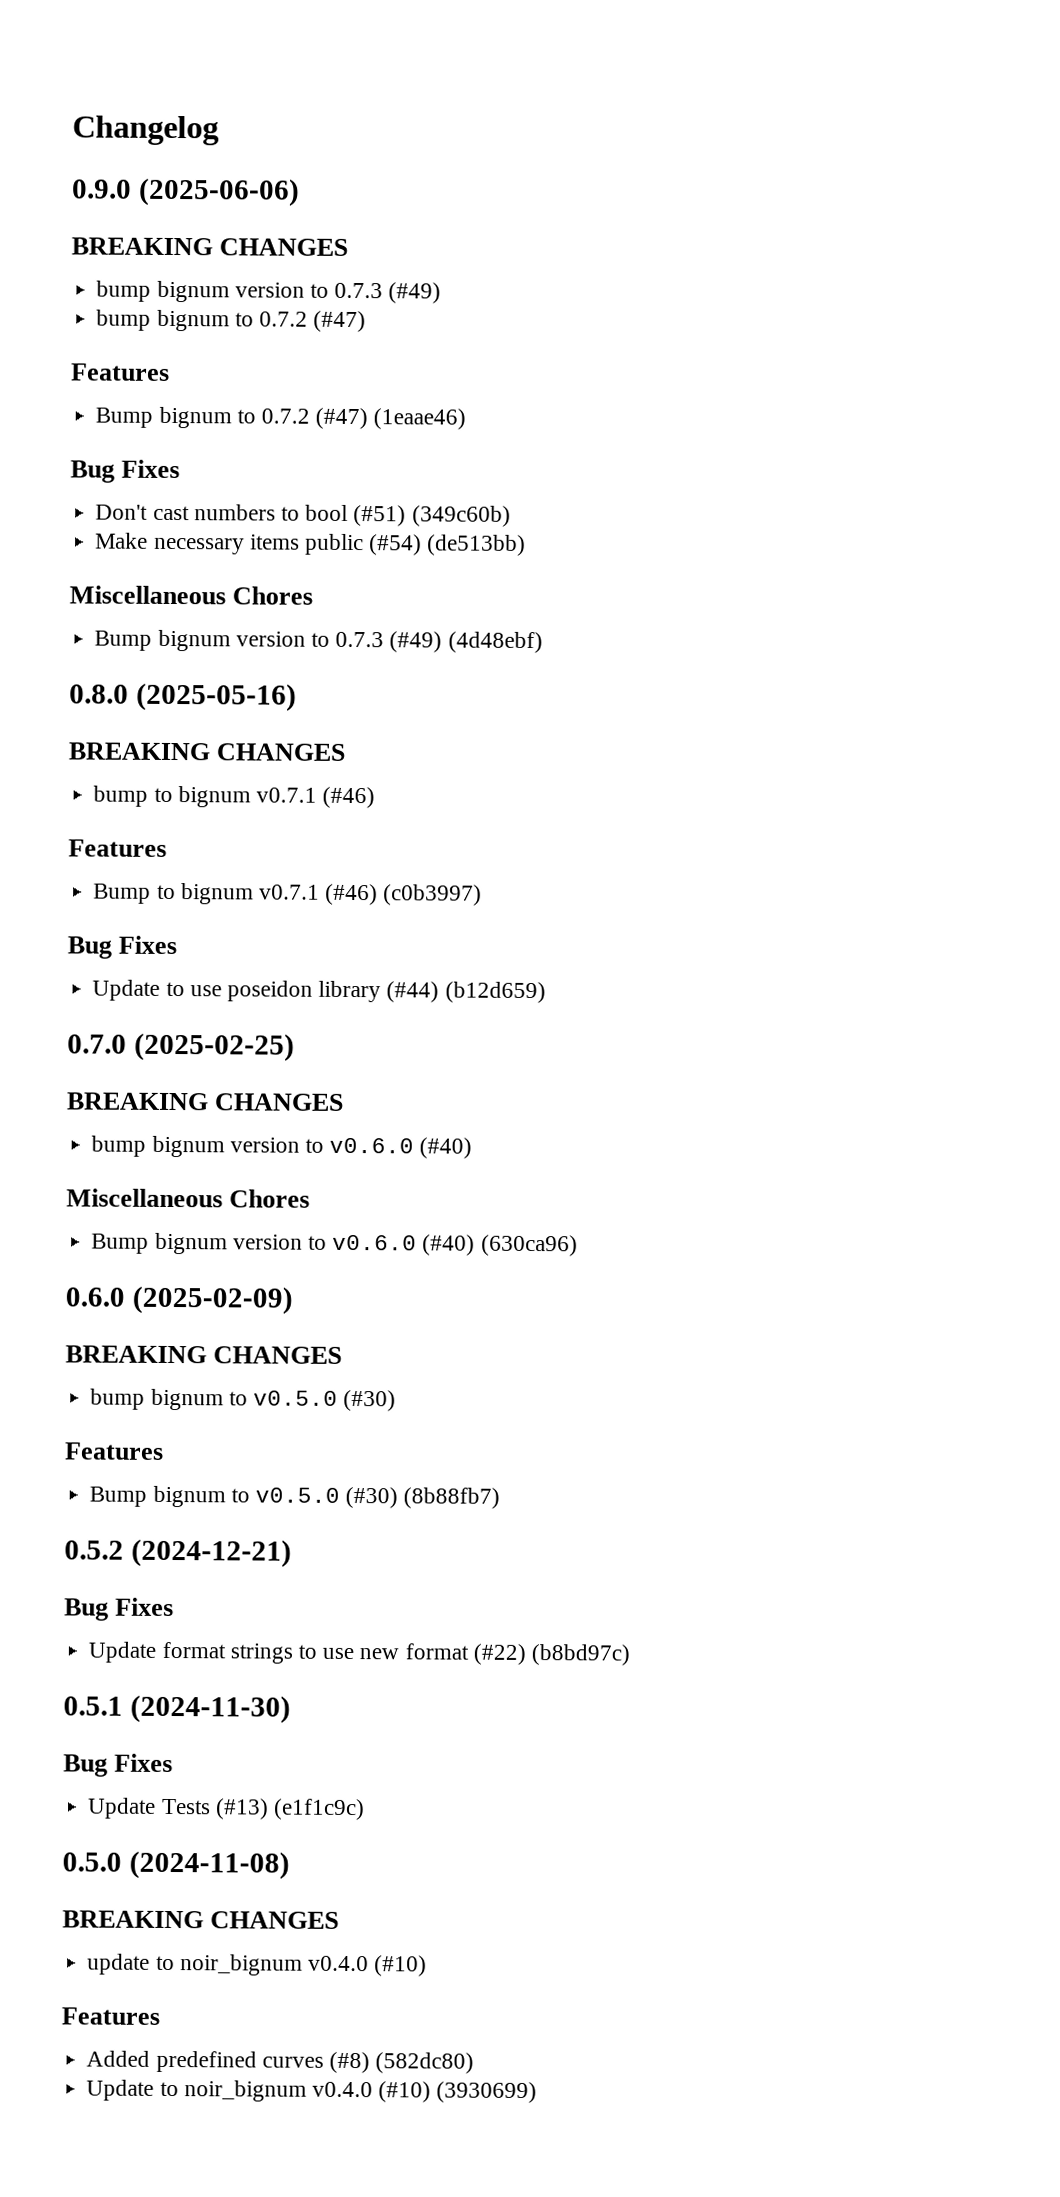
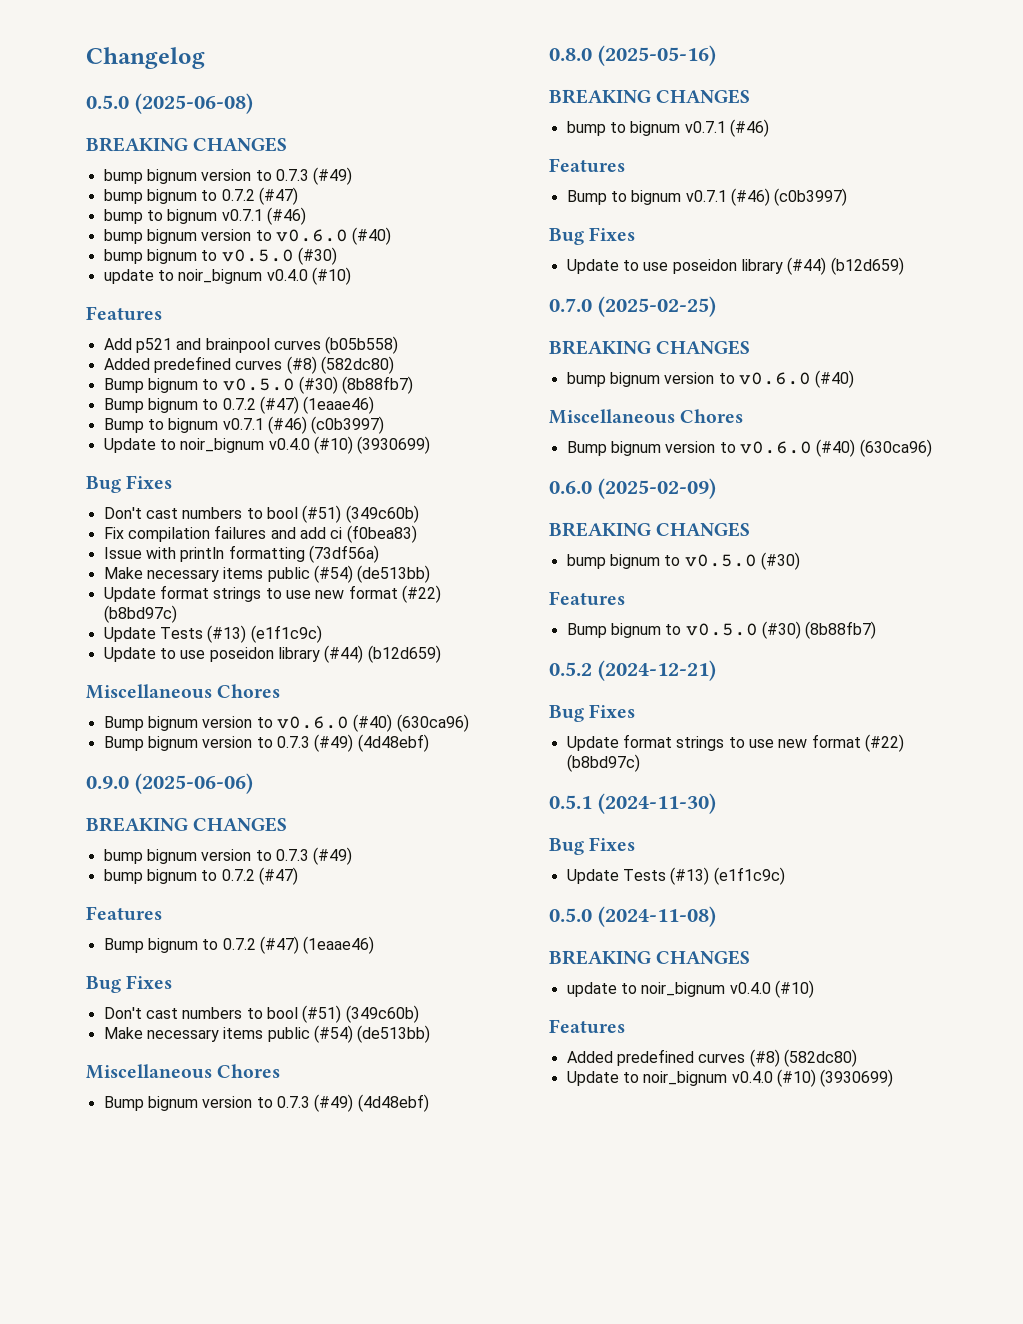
+ 0.5.0 (2025-06-08)
+ BREAKING CHANGES
+ bump bignum version to 0.7.3 (#49)
+ bump bignum to 0.7.2 (#47)
+ bump to bignum v0.7.1 (#46)
+ bump bignum version to v0.6.0 (#40)
+ bump bignum to v0.5.0 (#30)
+ update to noir_bignum v0.4.0 (#10)
+ Features
+ Add p521 and brainpool curves (b05b558)
+ Added predefined curves (#8) (582dc80)
+ Bump bignum to v0.5.0 (#30) (8b88fb7)
+ Bump bignum to 0.7.2 (#47) (1eaae46)
+ Bump to bignum v0.7.1 (#46) (c0b3997)
+ Update to noir_bignum v0.4.0 (#10) (3930699)
+ Bug Fixes
+ Don't cast numbers to bool (#51) (349c60b)
+ Fix compilation failures and add ci (f0bea83)
+ Issue with println formatting (73df56a)
+ Make necessary items public (#54) (de513bb)
+ Update format strings to use new format (#22) (b8bd97c)
+ Update Tests (#13) (e1f1c9c)
+ Update to use poseidon library (#44) (b12d659)
+ Miscellaneous Chores
+ Bump bignum version to v0.6.0 (#40) (630ca96)
+ Bump bignum version to 0.7.3 (#49) (4d48ebf)

